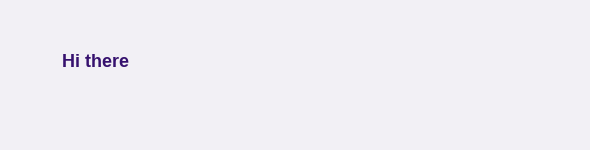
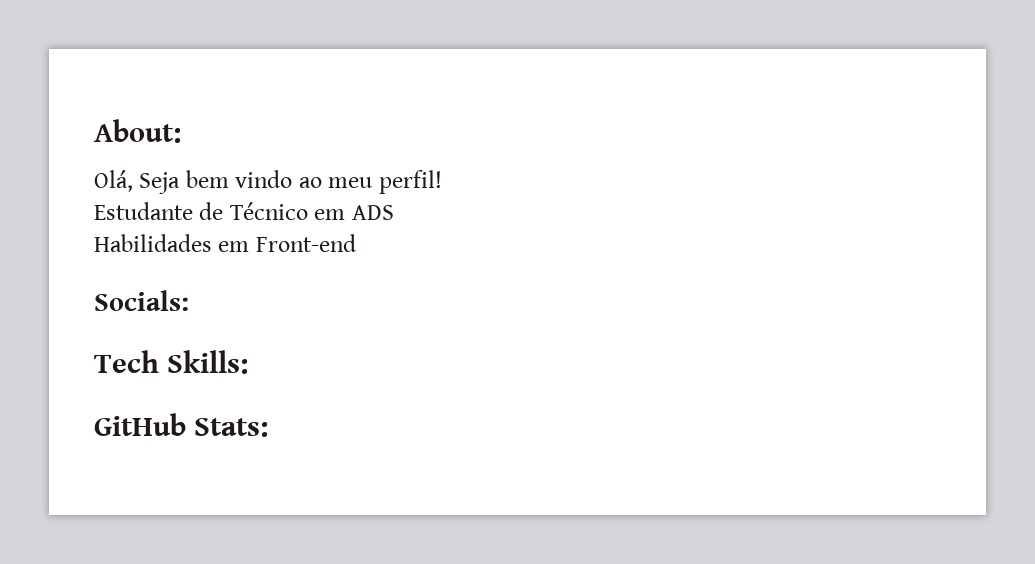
- Hi there
+ About:
+ Olá, Seja bem vindo ao meu perfil!
+ Estudante de Técnico em ADS
+ Habilidades em Front-end
+ Socials:
+ Tech Skills:
+ GitHub Stats:

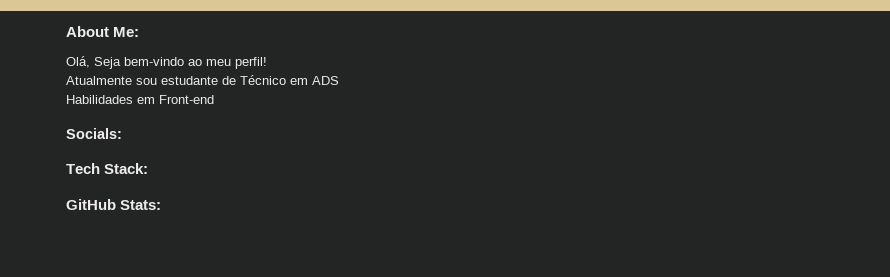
- About:
+ About Me:
- Olá, Seja bem vindo ao meu perfil!
+ Olá, Seja bem-vindo ao meu perfil!
- Estudante de Técnico em ADS
+ Atualmente sou estudante de Técnico em ADS
- Tech Skills:
+ Tech Stack:

